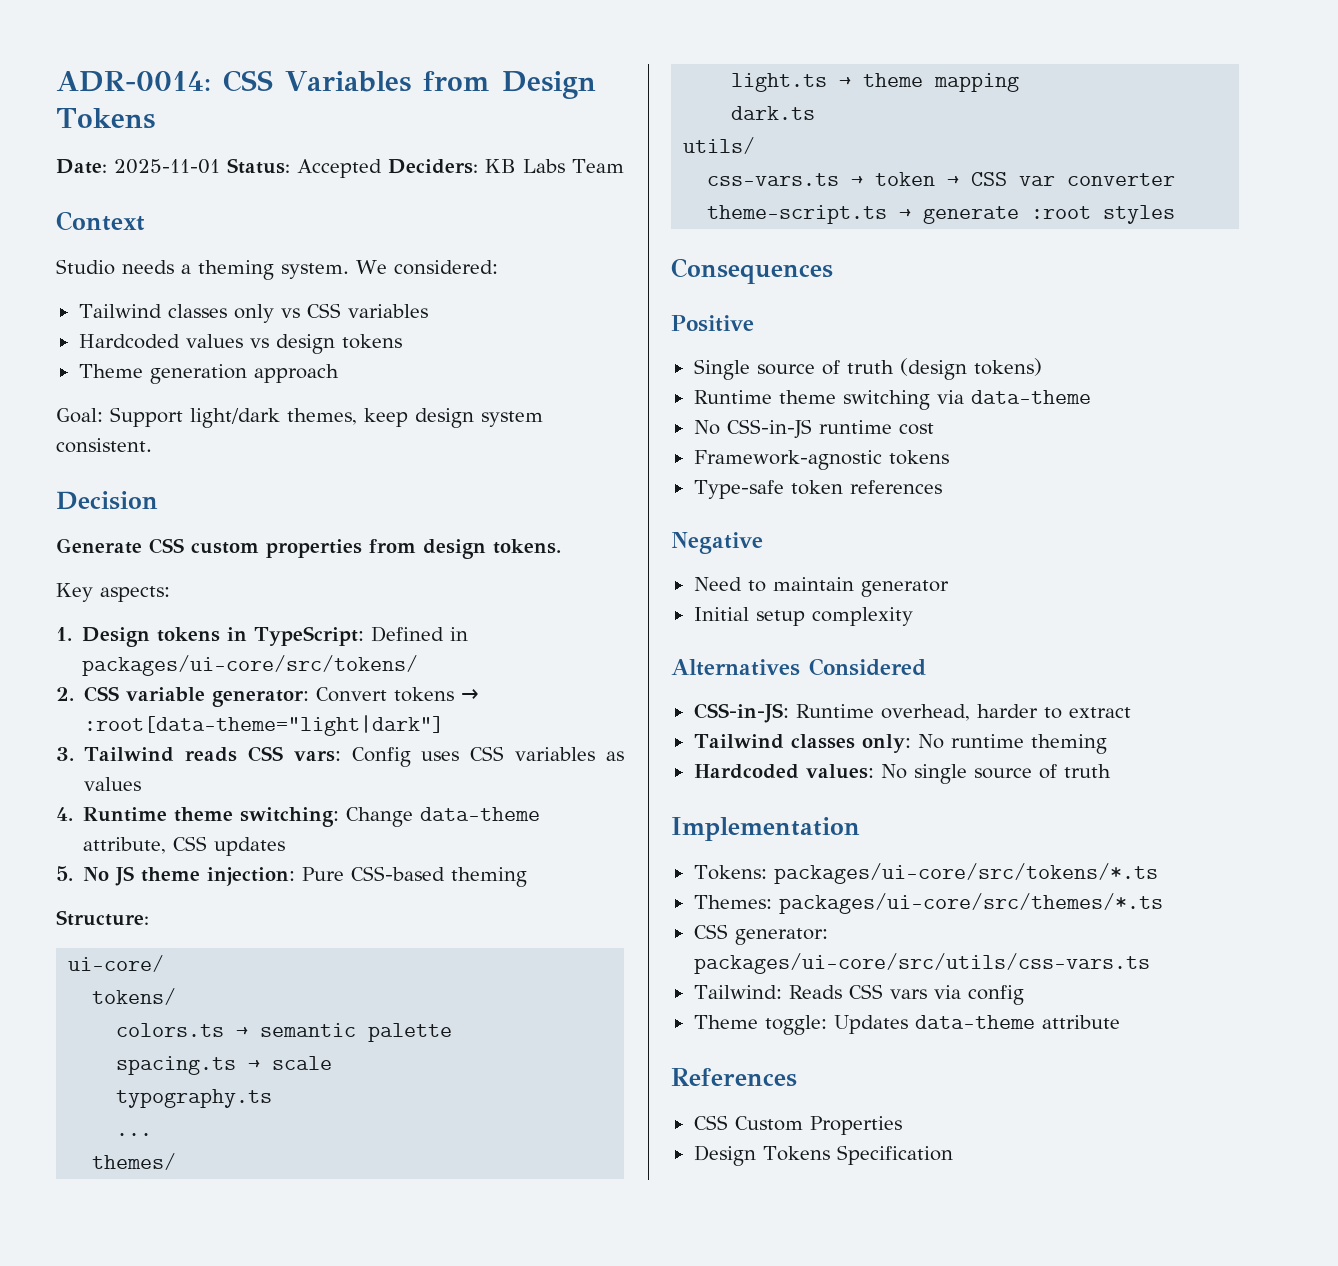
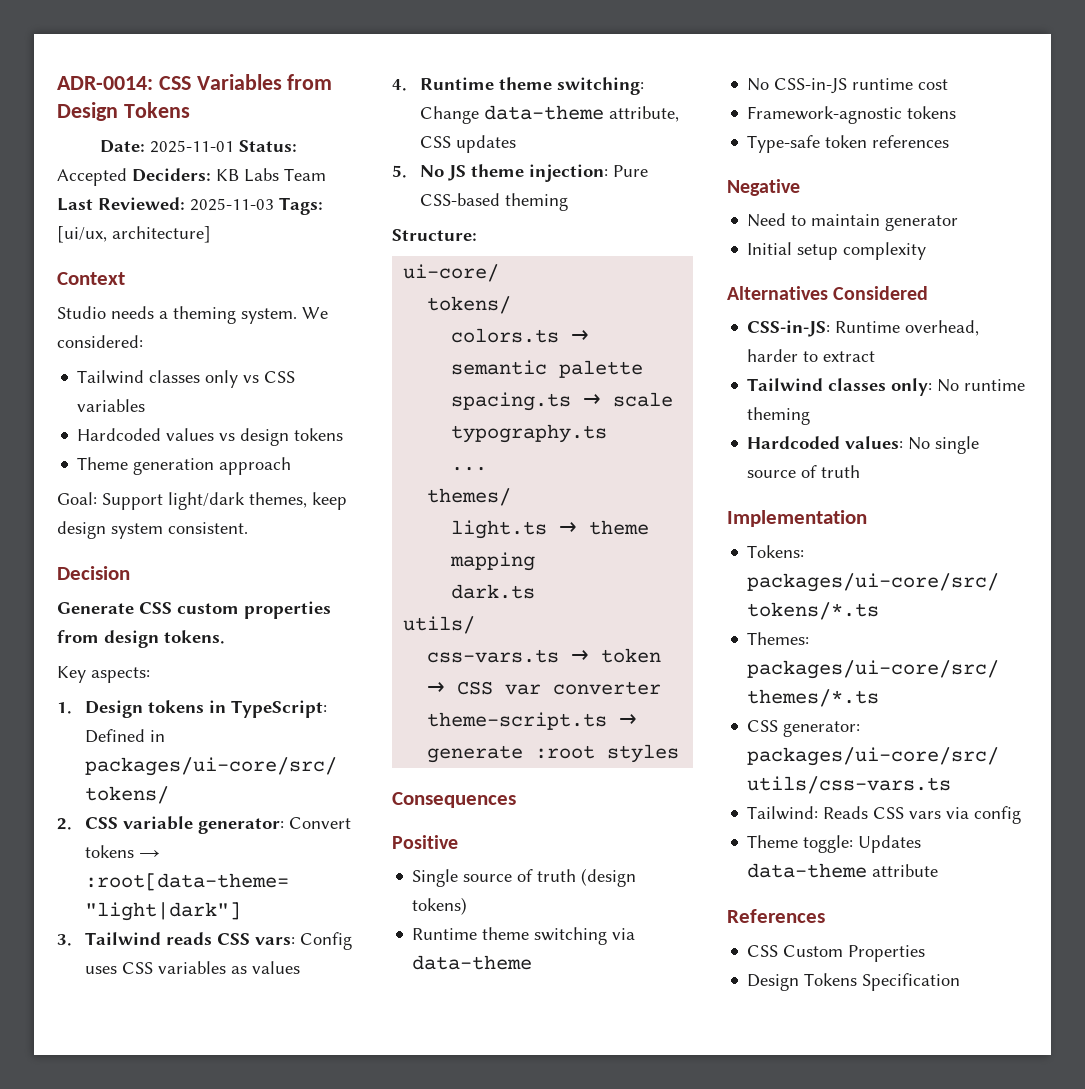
- Date: 2025-11-01 Status: Accepted Deciders: KB Labs Team
+ Date: 2025-11-01 Status: Accepted Deciders: KB Labs Team Last Reviewed: 2025-11-03 Tags: [ui/ux, architecture]

